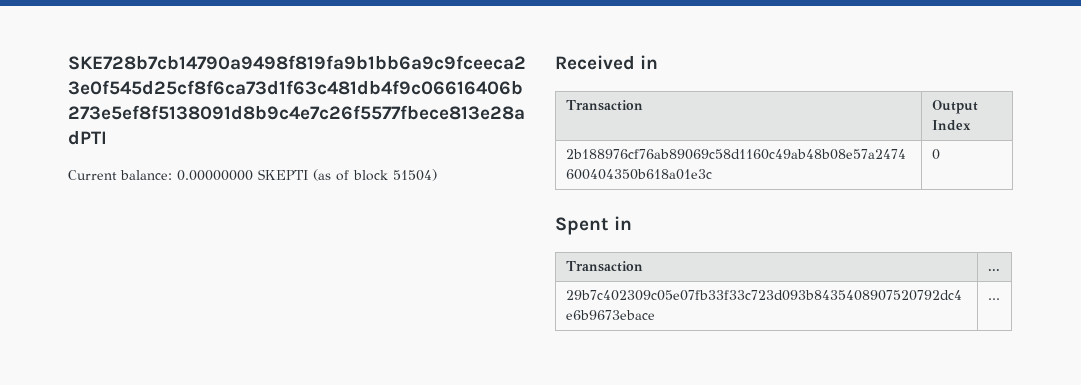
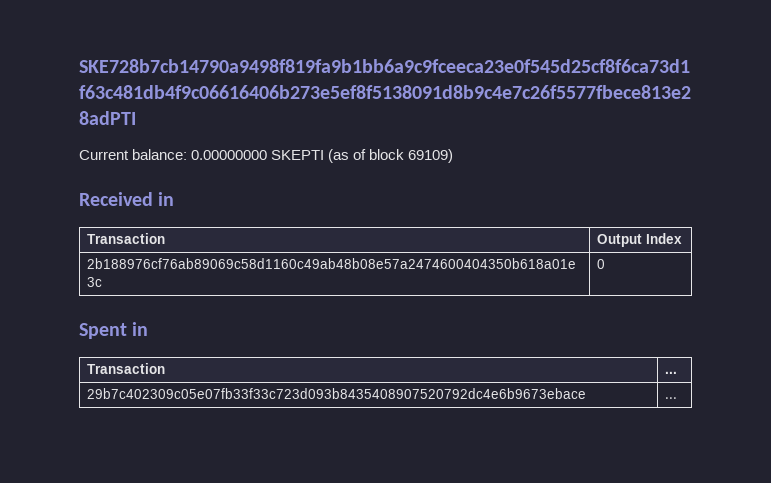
- Current balance: 0.00000000 SKEPTI (as of block 51504)
+ Current balance: 0.00000000 SKEPTI (as of block 69109)

